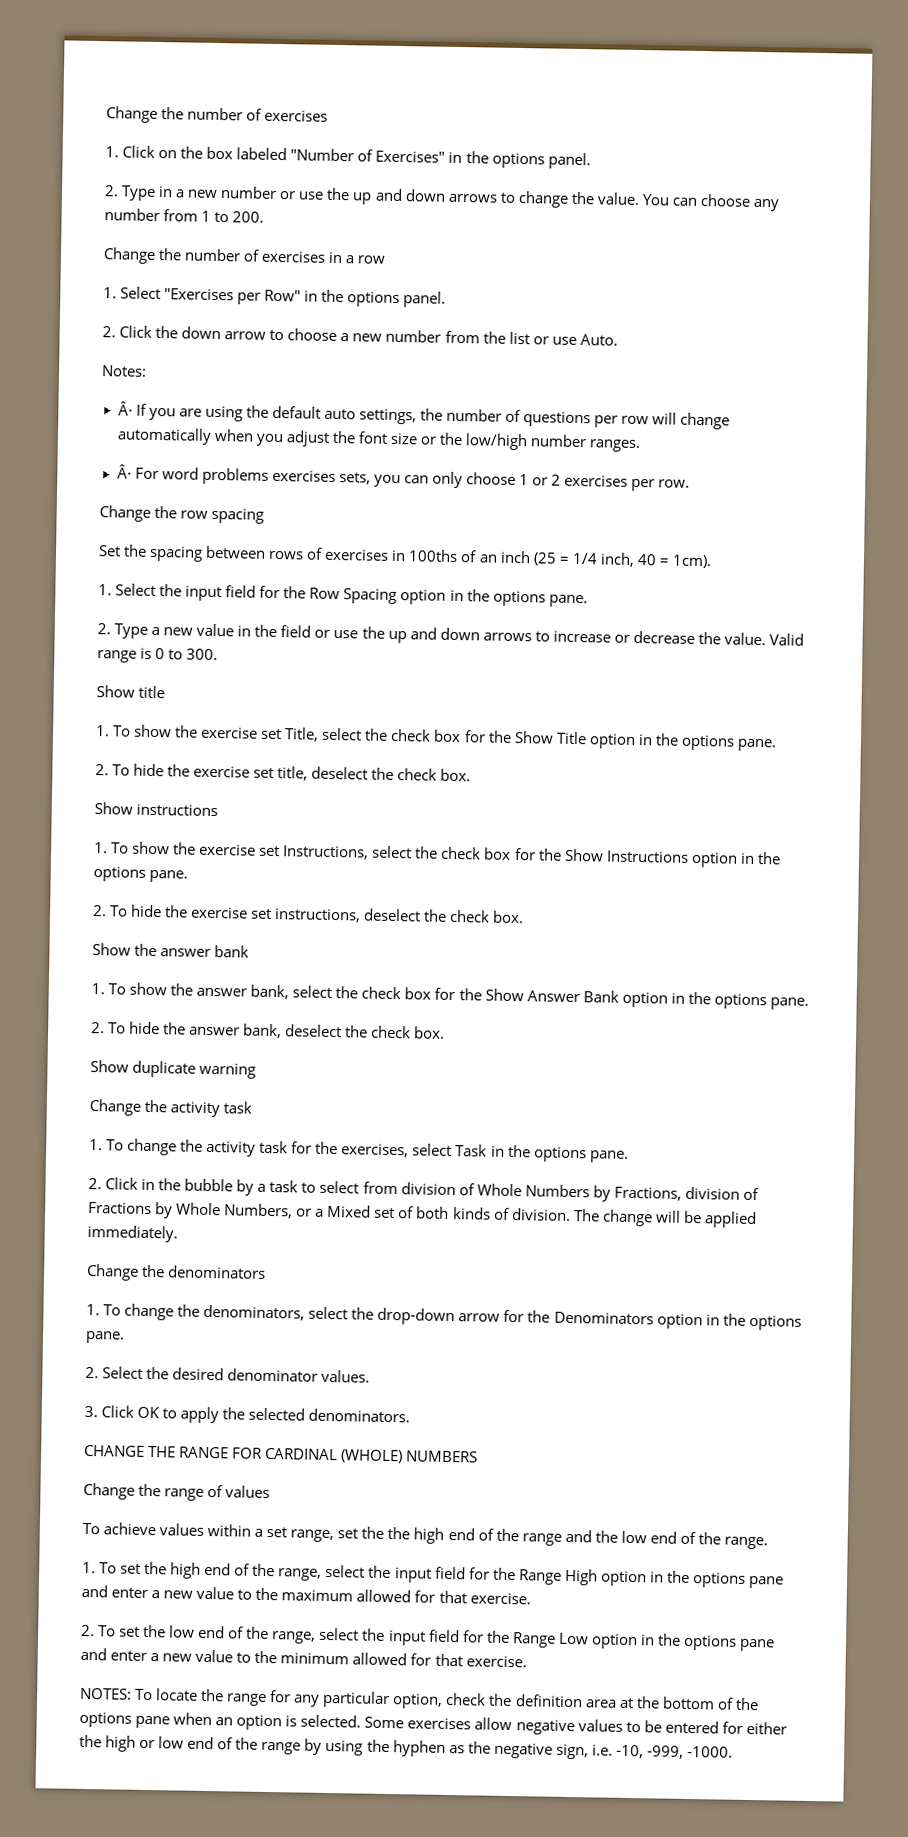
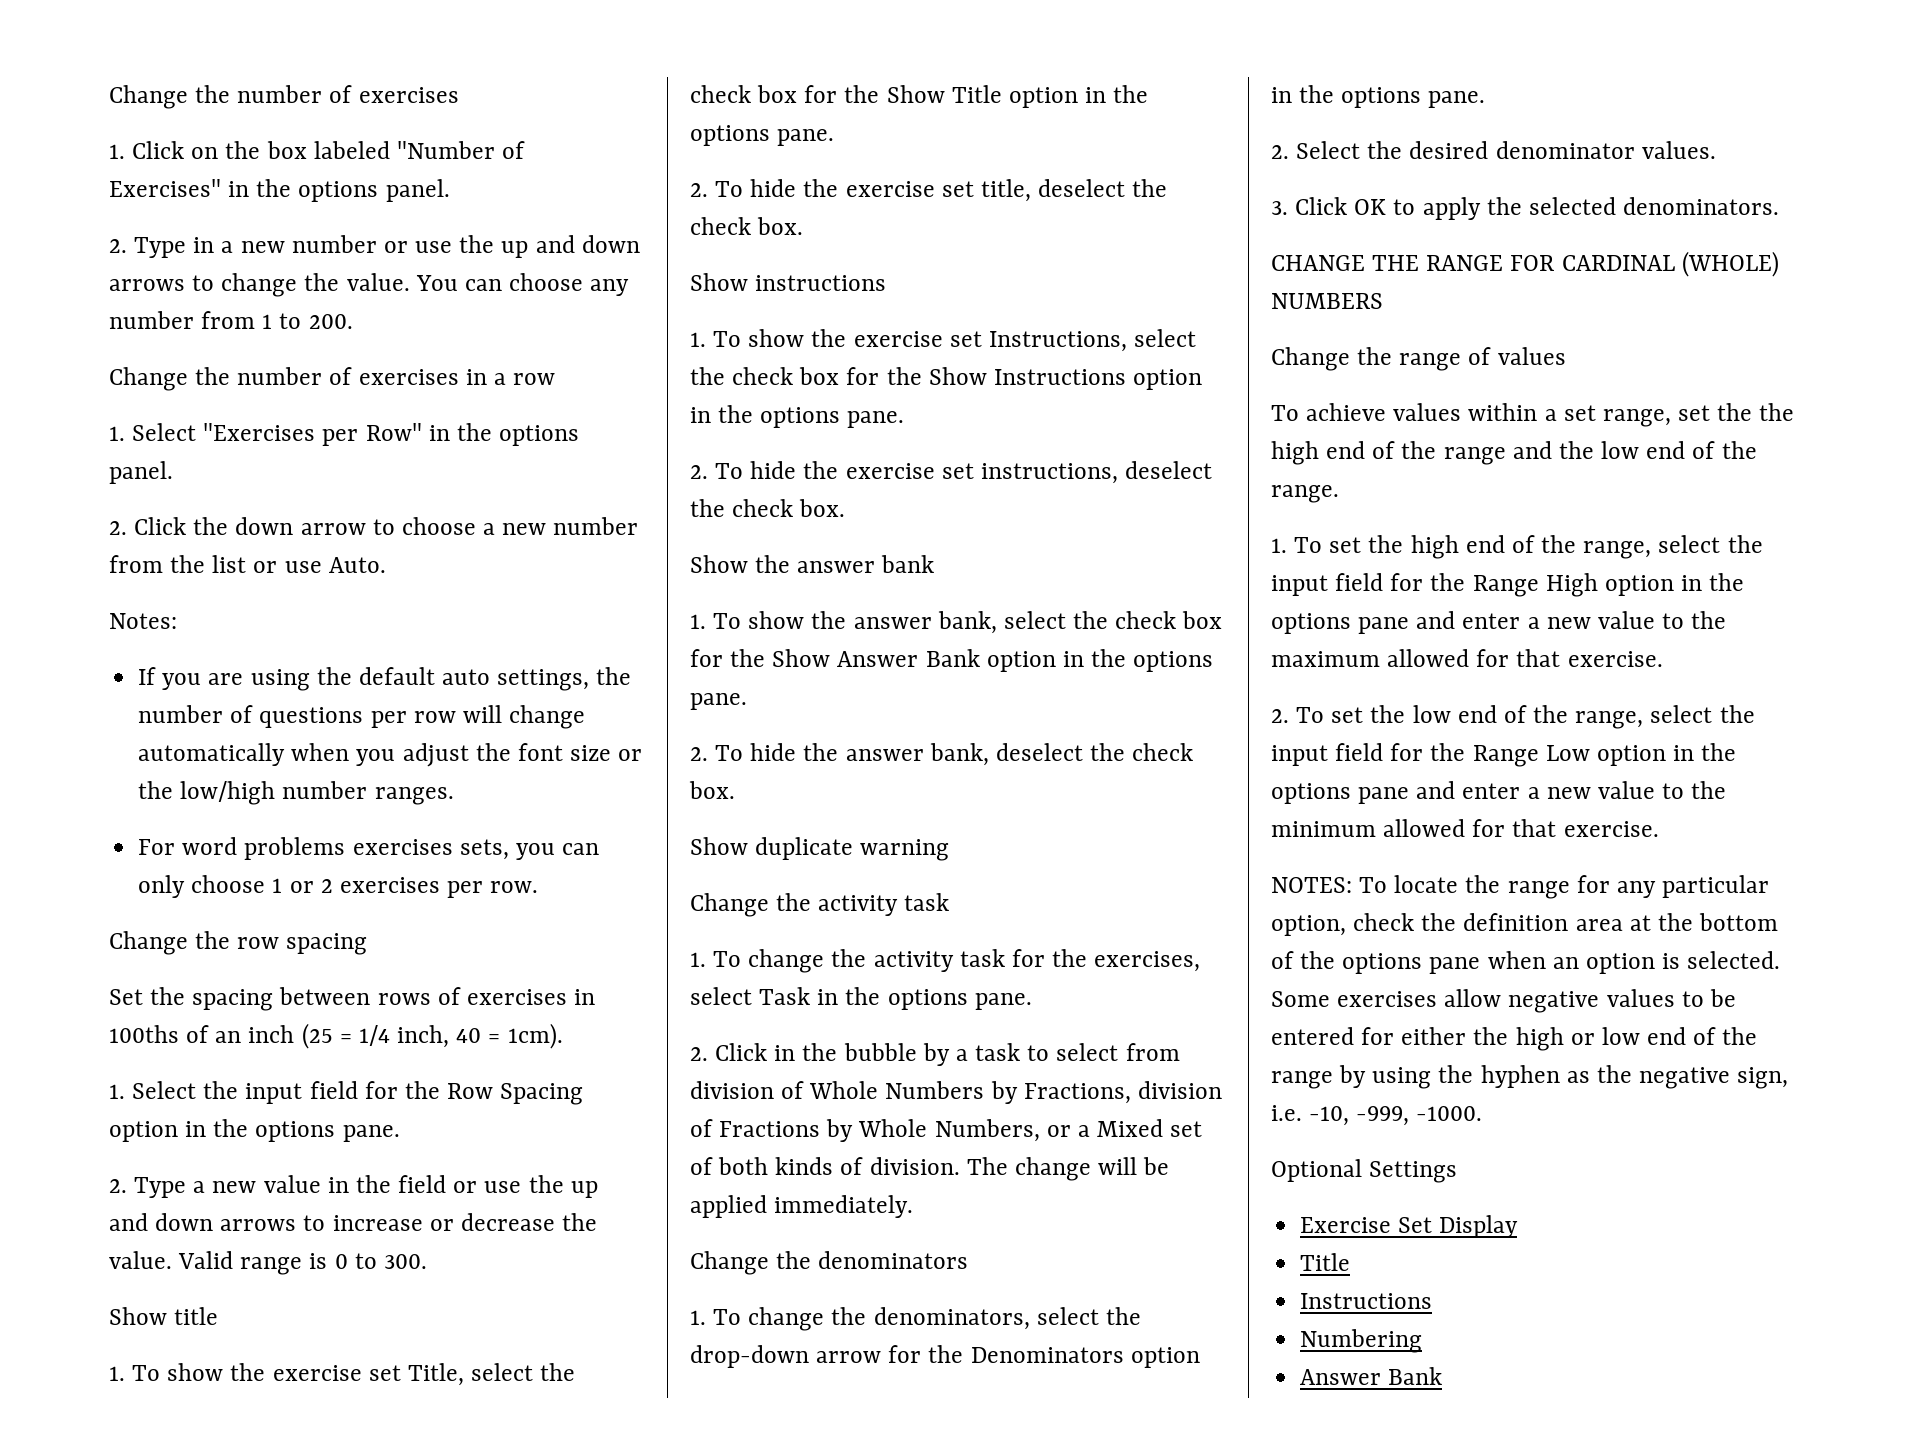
- Â· If you are using the default auto settings, the number of questions per row will change automatically when you adjust the font size or the low/high number ranges.
+ If you are using the default auto settings, the number of questions per row will change automatically when you adjust the font size or the low/high number ranges.
- Â· For word problems exercises sets, you can only choose 1 or 2 exercises per row.
+ For word problems exercises sets, you can only choose 1 or 2 exercises per row.
+ Optional Settings
+ Exercise Set Display
+ Title
+ Instructions
+ Numbering
+ Answer Bank

